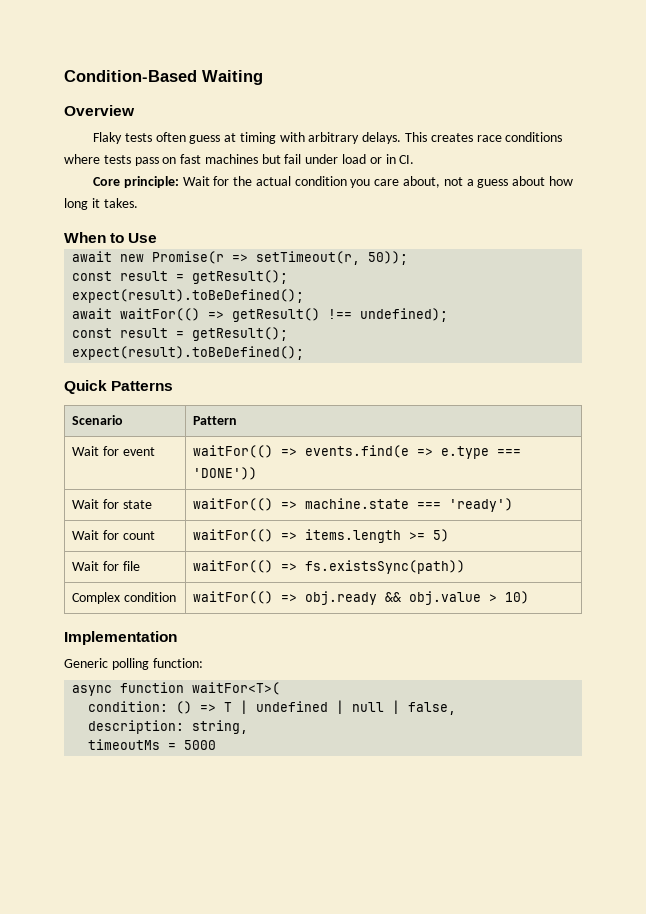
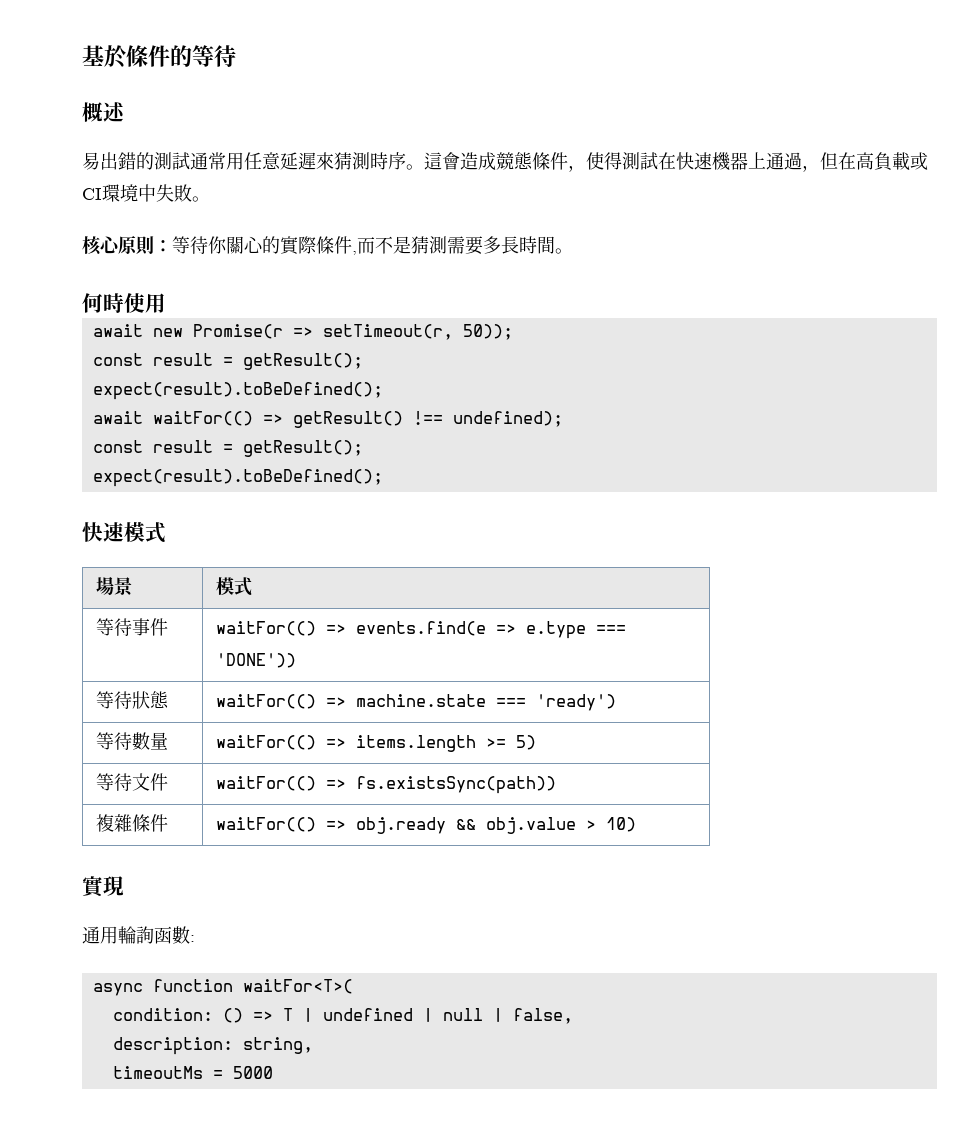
- Condition-Based Waiting
- Overview
- Flaky tests often guess at timing with arbitrary delays. This creates race conditions where tests pass on fast machines but fail under load or in CI.
- Core principle: Wait for the actual condition you care about, not a guess about how long it takes.
- When to Use
+ 基於條件的等待
+ 概述
+ 易出錯的測試通常用任意延遲來猜測時序。這會造成競態條件，使得測試在快速機器上通過，但在高負載或CI環境中失敗。
+ 核心原則：等待你關心的實際條件,而不是猜測需要多長時間。
+ 何時使用
- Quick Patterns
- Scenario | Pattern
- Wait for event | waitFor(() => events.find(e => e.type === 'DONE'))
+ 快速模式
+ 場景 | 模式
+ 等待事件 | waitFor(() => events.find(e => e.type === 'DONE'))
- Wait for state | waitFor(() => machine.state === 'ready')
+ 等待狀態 | waitFor(() => machine.state === 'ready')
- Wait for count | waitFor(() => items.length >= 5)
+ 等待數量 | waitFor(() => items.length >= 5)
- Wait for file | waitFor(() => fs.existsSync(path))
+ 等待文件 | waitFor(() => fs.existsSync(path))
- Complex condition | waitFor(() => obj.ready && obj.value > 10)
+ 複雜條件 | waitFor(() => obj.ready && obj.value > 10)
- Implementation
- Generic polling function:
+ 實現
+ 通用輪詢函數:

